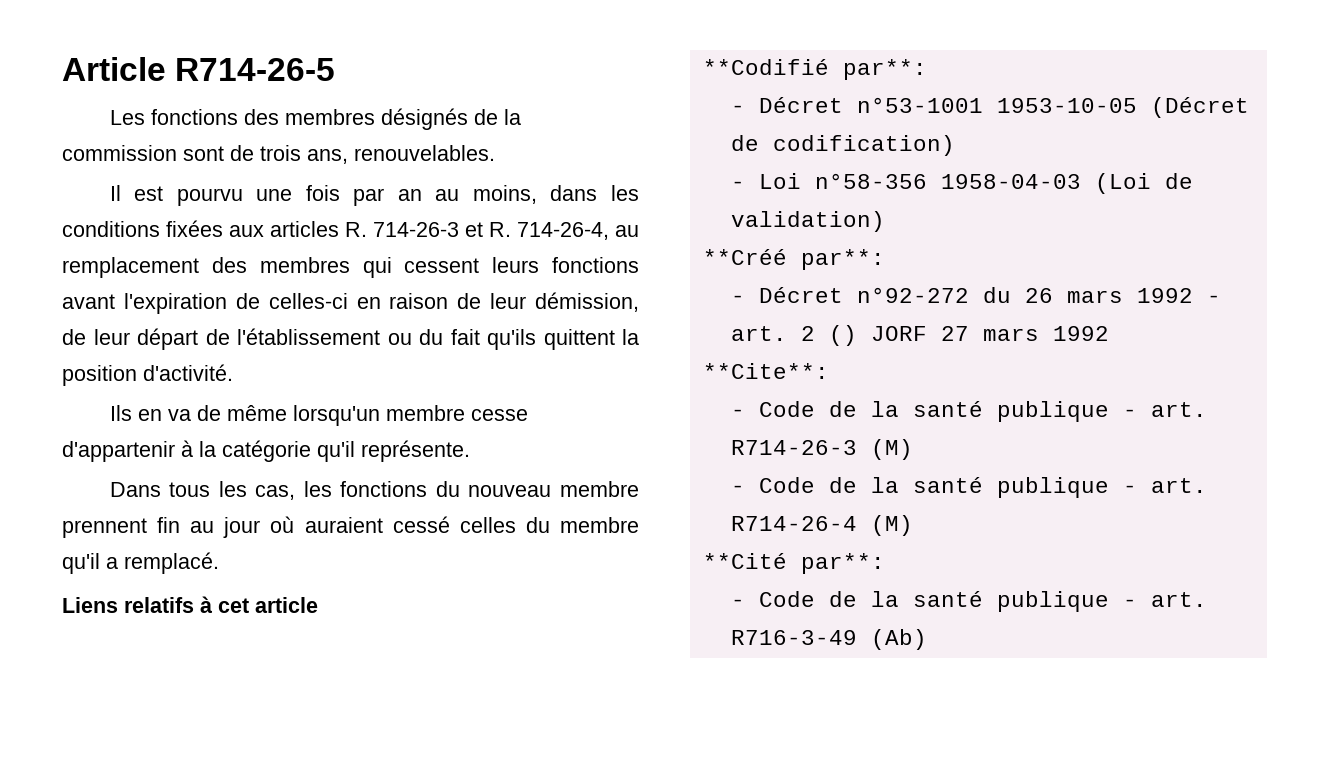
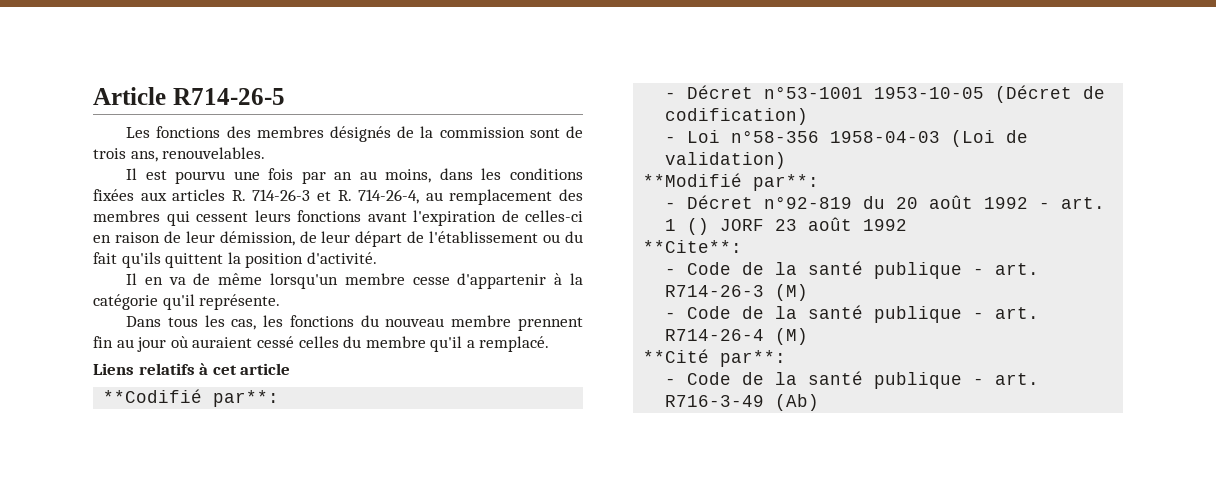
- Ils en va de même lorsqu'un membre cesse d'appartenir à la catégorie qu'il représente.
+ Il en va de même lorsqu'un membre cesse d'appartenir à la catégorie qu'il représente.
- **Créé par**:
- - Décret n°92-272 du 26 mars 1992 - art. 2 () JORF 27 mars 1992
+ **Modifié par**:
+ - Décret n°92-819 du 20 août 1992 - art. 1 () JORF 23 août 1992

